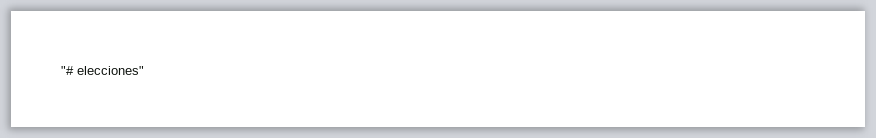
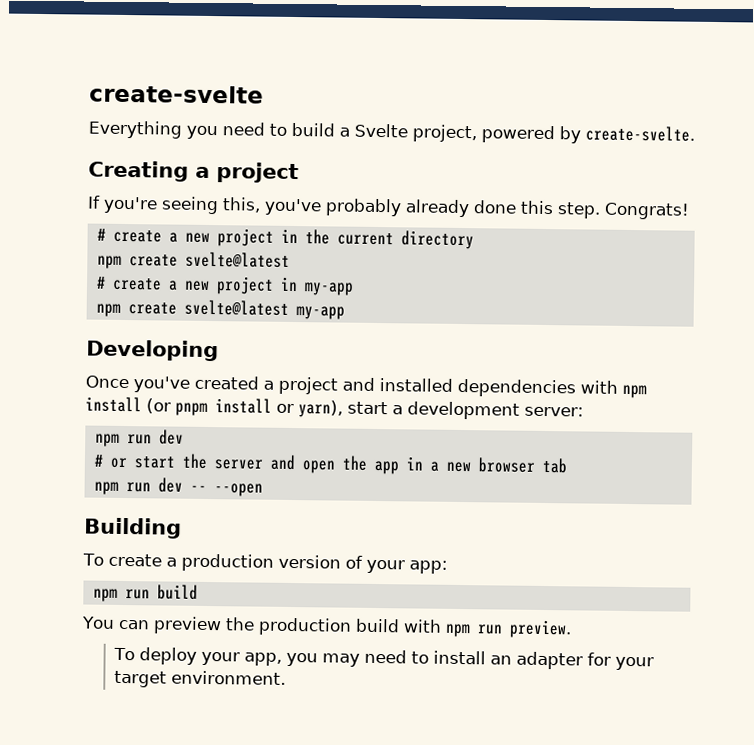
- "# elecciones"
+ create-svelte
+ Everything you need to build a Svelte project, powered by create-svelte.
+ Creating a project
+ If you're seeing this, you've probably already done this step. Congrats!
+ # create a new project in the current directory
+ npm create svelte@latest
+ # create a new project in my-app
+ npm create svelte@latest my-app
+ Developing
+ Once you've created a project and installed dependencies with npm install (or pnpm install or yarn), start a development server:
+ npm run dev
+ # or start the server and open the app in a new browser tab
+ npm run dev -- --open
+ Building
+ To create a production version of your app:
+ npm run build
+ You can preview the production build with npm run preview.
+ To deploy your app, you may need to install an adapter for your target environment.

